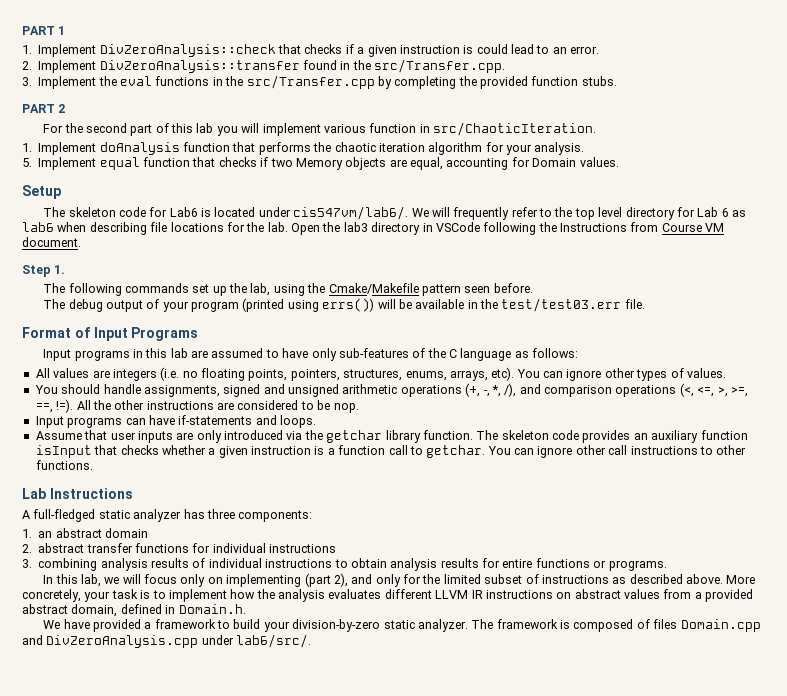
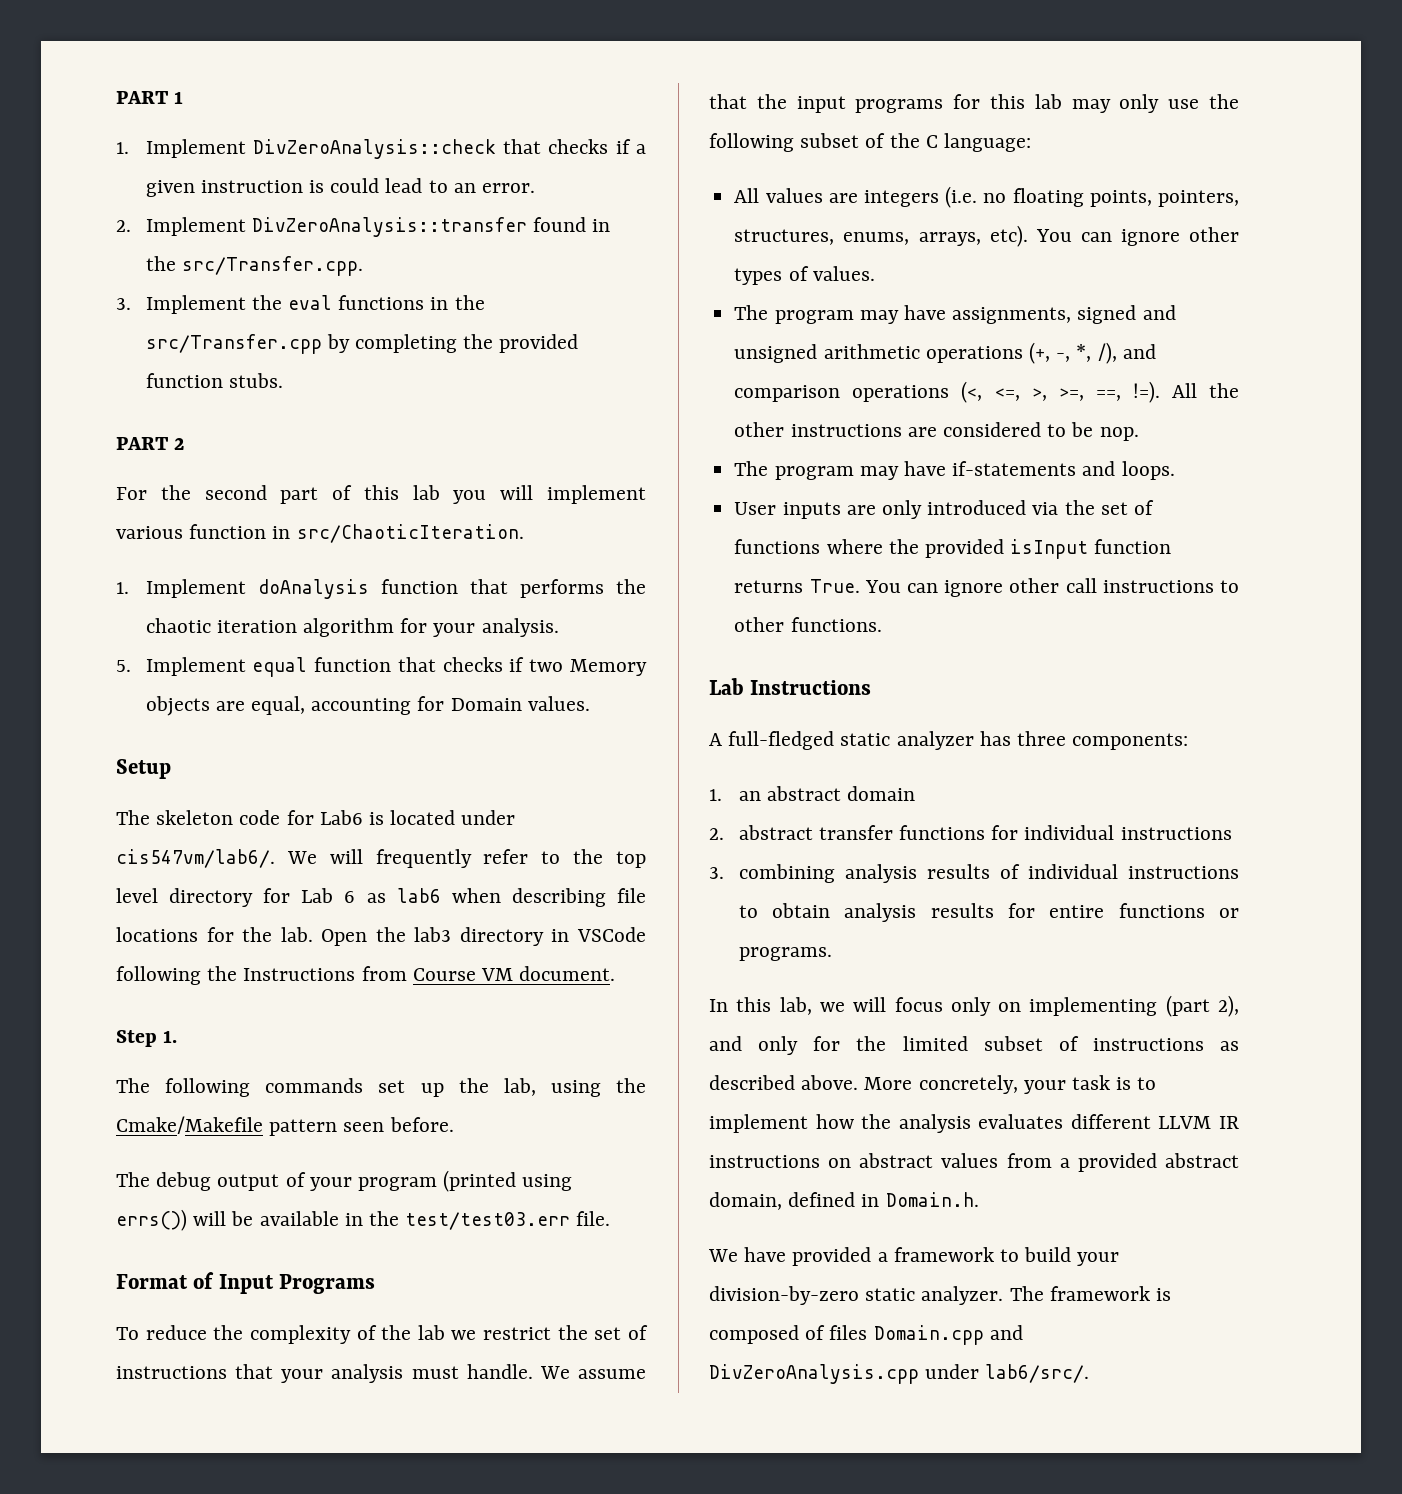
- Input programs in this lab are assumed to have only sub-features of the C language as follows:
+ To reduce the complexity of the lab we restrict the set of instructions that your analysis must handle. We assume that the input programs for this lab may only use the following subset of the C language:
- You should handle assignments, signed and unsigned arithmetic operations (+, -, *, /), and comparison operations (<, <=, >, >=, ==, !=).
+ The program may have assignments, signed and unsigned arithmetic operations (+, -, *, /), and comparison operations (<, <=, >, >=, ==, !=).
- Input programs can have if-statements and loops.
+ The program may have if-statements and loops.
- Assume that user inputs are only introduced via the getchar library function. The skeleton code provides an auxiliary function isInput that checks whether a given instruction is a function call to getchar.
+ User inputs are only introduced via the set of functions where the provided isInput function returns True.

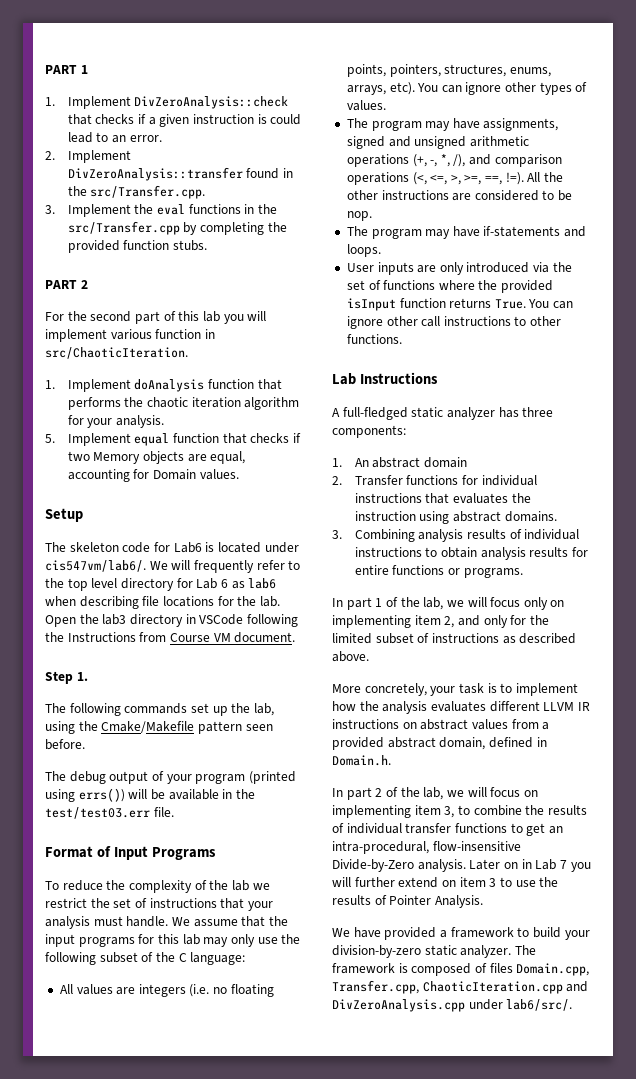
- 1. an abstract domain
+ 1. An abstract domain
- 2. abstract transfer functions for individual instructions
- 3. combining analysis results of individual instructions to obtain analysis results for entire functions or programs.
+ 2. Transfer functions for individual instructions that evaluates the instruction using abstract domains.
+ 3. Combining analysis results of individual instructions to obtain analysis results for entire functions or programs.
- In this lab, we will focus only on implementing (part 2), and only for the limited subset of instructions as described above. More concretely, your task is to implement how the analysis evaluates different LLVM IR instructions on abstract values from a provided abstract domain, defined in Domain.h.
+ In part 1 of the lab, we will focus only on implementing item 2, and only for the limited subset of instructions as described above.
+ More concretely, your task is to implement how the analysis evaluates different LLVM IR instructions on abstract values from a provided abstract domain, defined in Domain.h.
+ In part 2 of the lab, we will focus on implementing item 3, to combine the results of individual transfer functions to get an intra-procedural, flow-insensitive Divide-by-Zero analysis. Later on in Lab 7 you will further extend on item 3 to use the results of Pointer Analysis.
- The framework is composed of files Domain.cpp and DivZeroAnalysis.cpp under lab6/src/.
+ The framework is composed of files Domain.cpp, Transfer.cpp, ChaoticIteration.cpp and DivZeroAnalysis.cpp under lab6/src/.

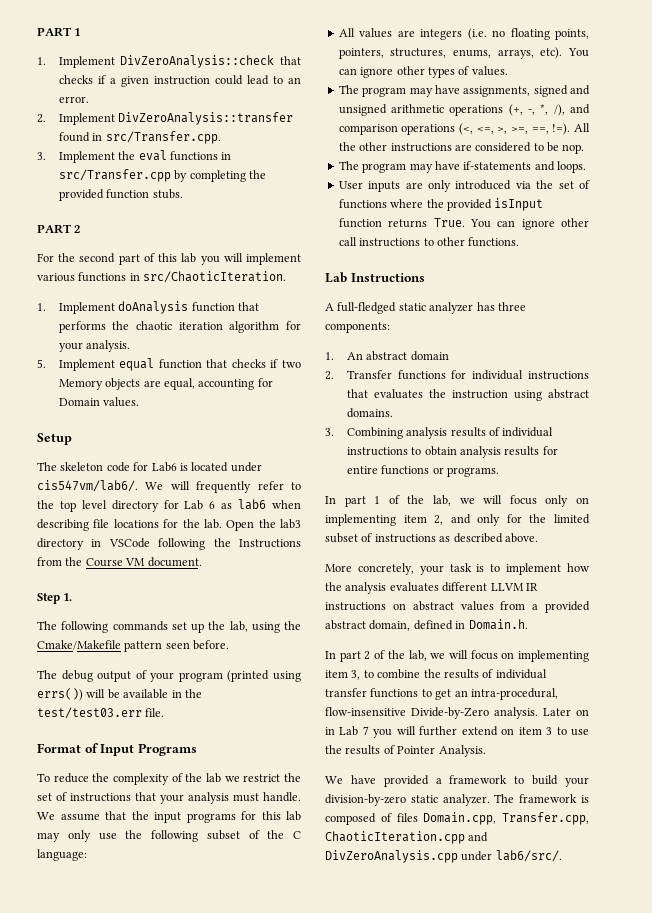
- 1. Implement DivZeroAnalysis::check that checks if a given instruction is could lead to an error.
+ 1. Implement DivZeroAnalysis::check that checks if a given instruction could lead to an error.
- 2. Implement DivZeroAnalysis::transfer found in the src/Transfer.cpp.
+ 2. Implement DivZeroAnalysis::transfer found in src/Transfer.cpp.
- 3. Implement the eval functions in the src/Transfer.cpp by completing the provided function stubs.
+ 3. Implement the eval functions in src/Transfer.cpp by completing the provided function stubs.
- For the second part of this lab you will implement various function in src/ChaoticIteration.
+ For the second part of this lab you will implement various functions in src/ChaoticIteration.
- Open the lab3 directory in VSCode following the Instructions from Course VM document.
+ Open the lab3 directory in VSCode following the Instructions from the Course VM document.

